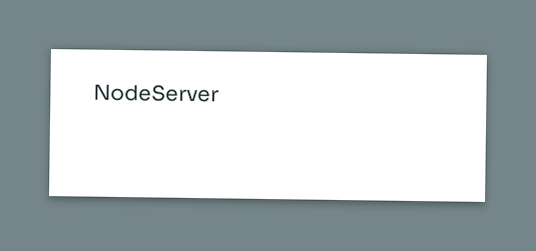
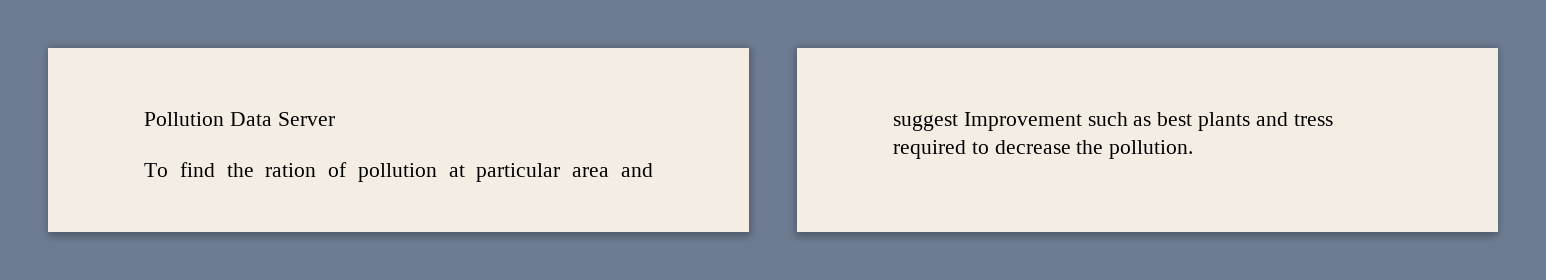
- NodeServer
+ Pollution Data Server
+ To find the ration of pollution at particular area and suggest Improvement such as best plants and tress required to decrease the pollution.

